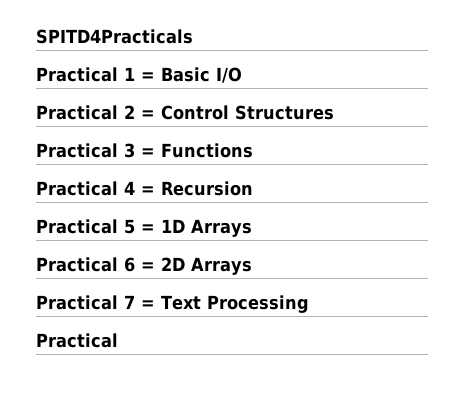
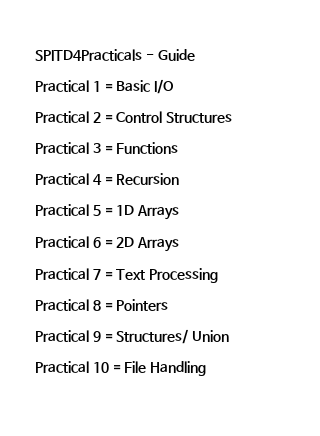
- SPITD4Practicals
+ SPITD4Practicals - Guide
  Practical 7 = Text Processing
- Practical
+ Practical 8 = Pointers
+ Practical 9 = Structures/ Union
+ Practical 10 = File Handling

